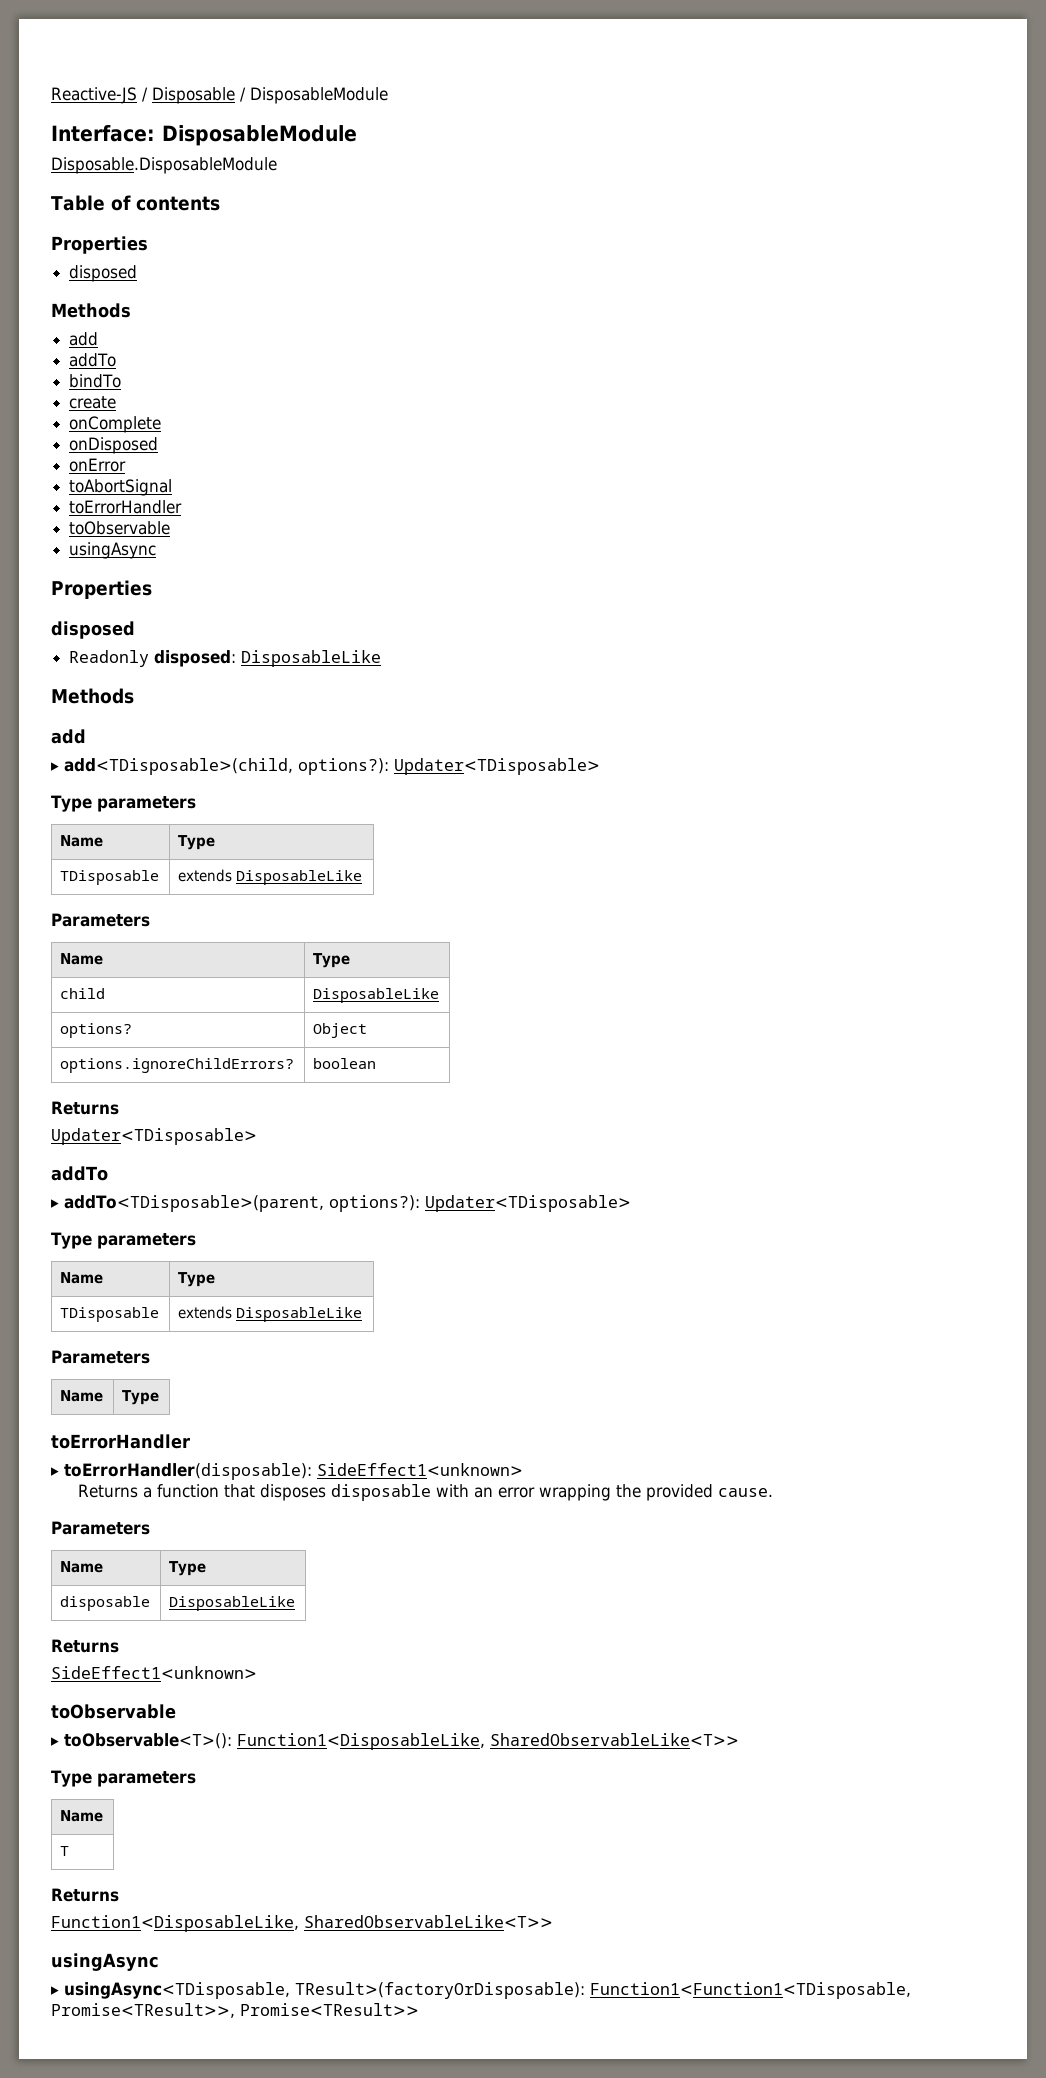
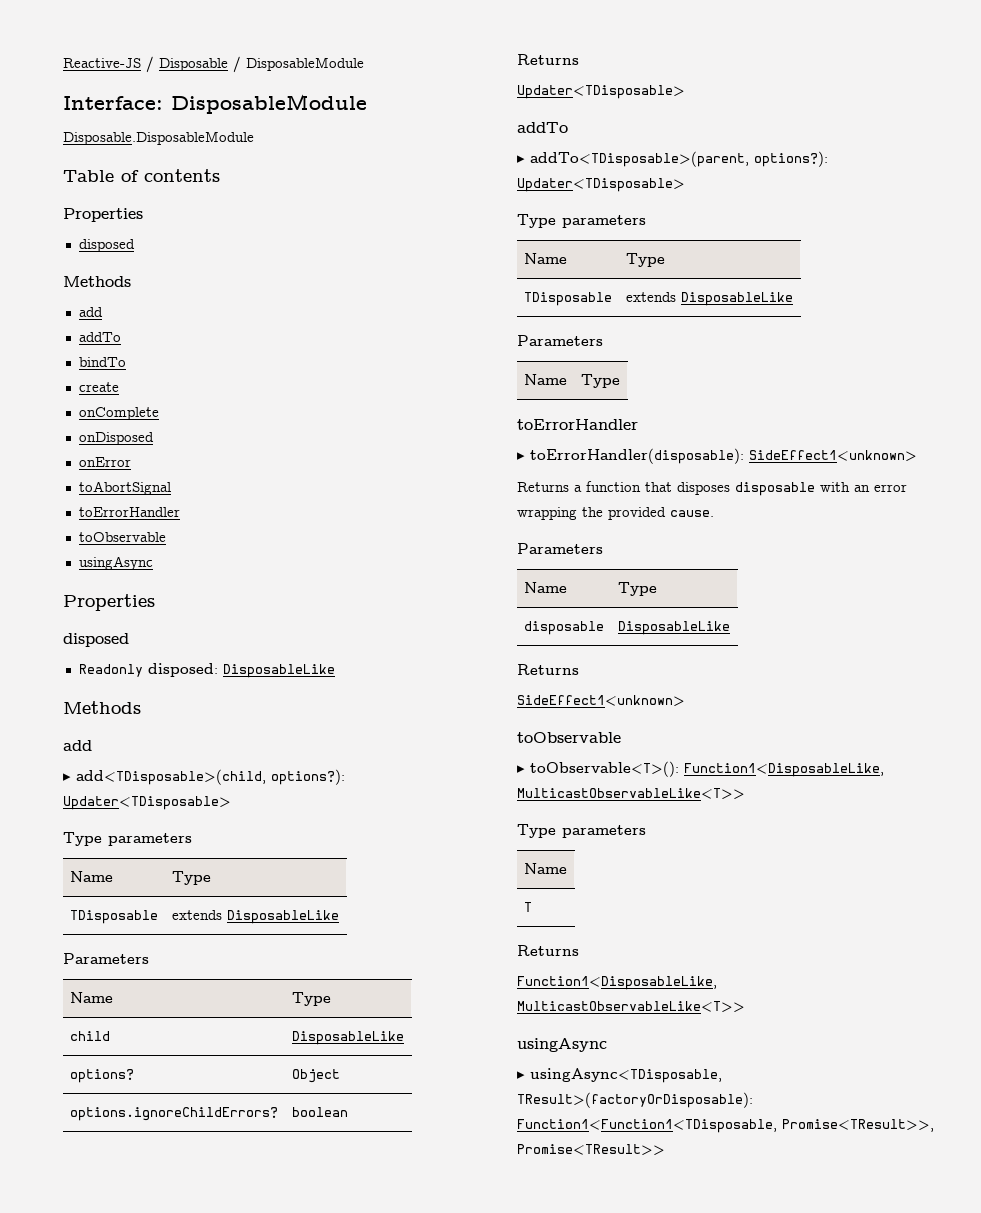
- ▸ toObservable<T>(): Function1<DisposableLike, SharedObservableLike<T>>
+ ▸ toObservable<T>(): Function1<DisposableLike, MulticastObservableLike<T>>
  T
  Returns
- Function1<DisposableLike, SharedObservableLike<T>>
+ Function1<DisposableLike, MulticastObservableLike<T>>

